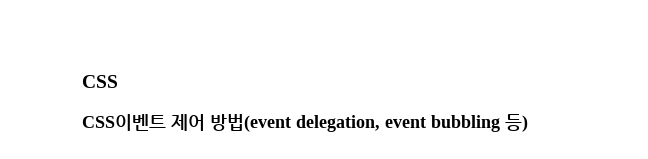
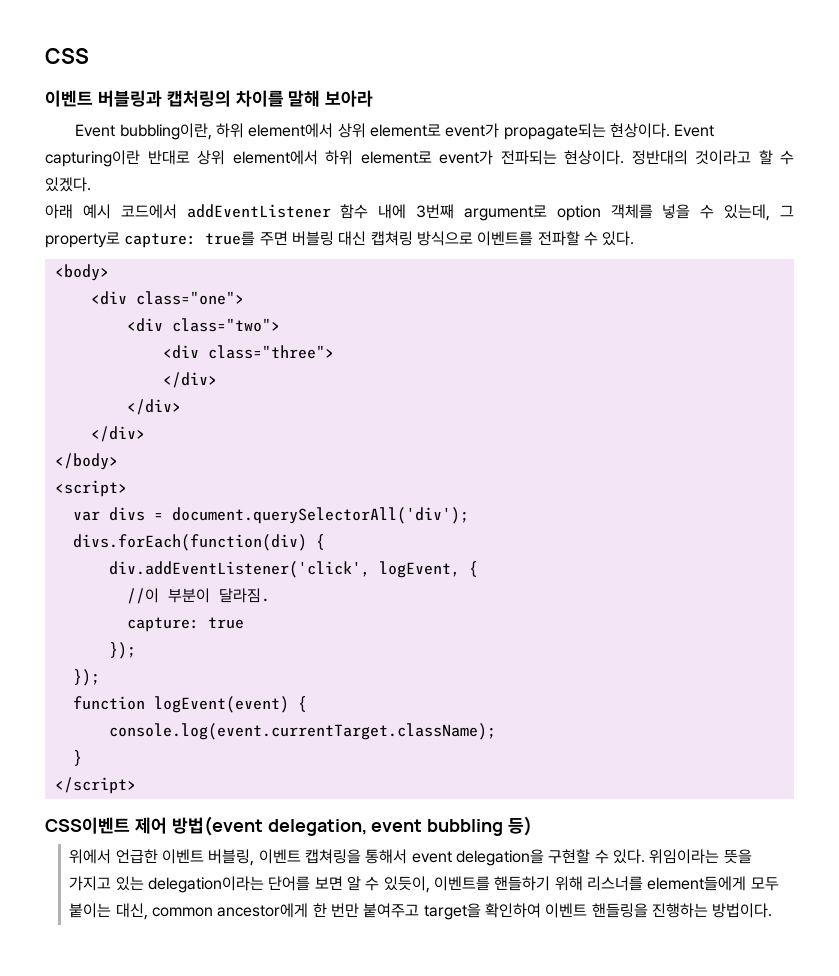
+ 이벤트 버블링과 캡처링의 차이를 말해 보아라
+ Event bubbling이란, 하위 element에서 상위 element로 event가 propagate되는 현상이다. Event capturing이란 반대로 상위 element에서 하위 element로 event가 전파되는 현상이다. 정반대의 것이라고 할 수 있겠다.
+ 아래 예시 코드에서 addEventListener 함수 내에 3번째 argument로 option 객체를 넣을 수 있는데, 그 property로 capture: true를 주면 버블링 대신 캡쳐링 방식으로 이벤트를 전파할 수 있다.
+ <body>
+ <div class="one">
+ <div class="two">
+ <div class="three">
+ </div>
+ </div>
+ </div>
+ </body>
+ <script>
+ var divs = document.querySelectorAll('div');
+ divs.forEach(function(div) {
+ div.addEventListener('click', logEvent, {
+ //이 부분이 달라짐.
+ capture: true
+ });
+ });
+ function logEvent(event) {
+ console.log(event.currentTarget.className);
+ }
+ </script>
+ 위에서 언급한 이벤트 버블링, 이벤트 캡쳐링을 통해서 event delegation을 구현할 수 있다. 위임이라는 뜻을 가지고 있는 delegation이라는 단어를 보면 알 수 있듯이, 이벤트를 핸들하기 위해 리스너를 element들에게 모두 붙이는 대신, common ancestor에게 한 번만 붙여주고 target을 확인하여 이벤트 핸들링을 진행하는 방법이다.

